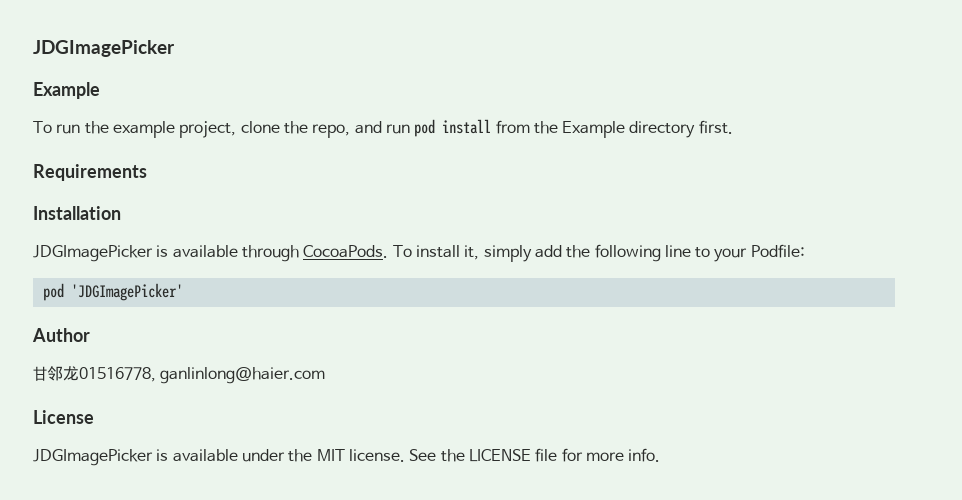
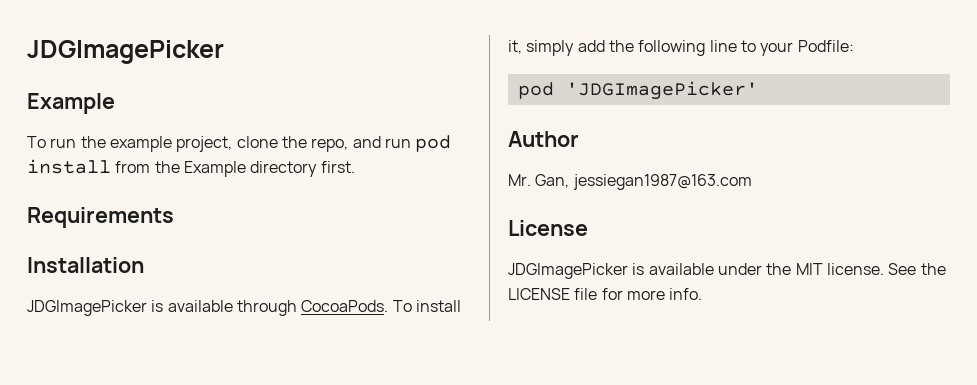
- 甘邻龙01516778, ganlinlong@haier.com
+ Mr. Gan, jessiegan1987@163.com

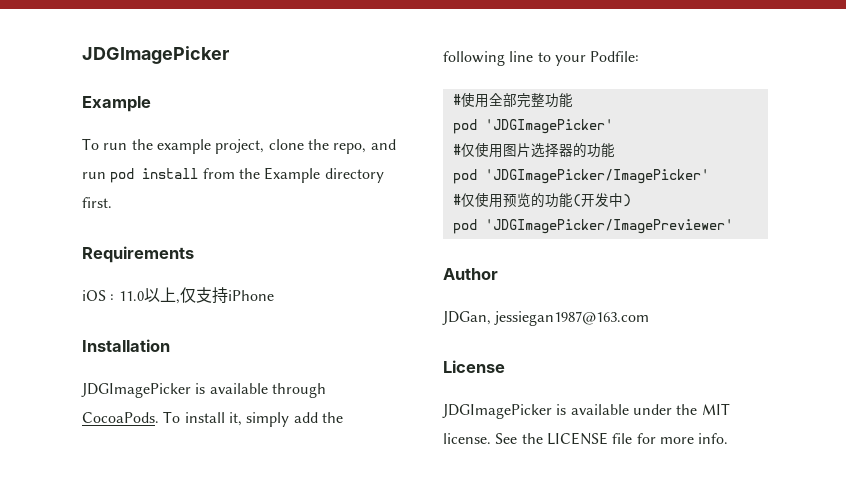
+ iOS : 11.0以上,仅支持iPhone
+ #使用全部完整功能
  pod 'JDGImagePicker'
+ #仅使用图片选择器的功能
+ pod 'JDGImagePicker/ImagePicker'
+ #仅使用预览的功能(开发中)
+ pod 'JDGImagePicker/ImagePreviewer'
- Mr. Gan, jessiegan1987@163.com
+ JDGan, jessiegan1987@163.com

